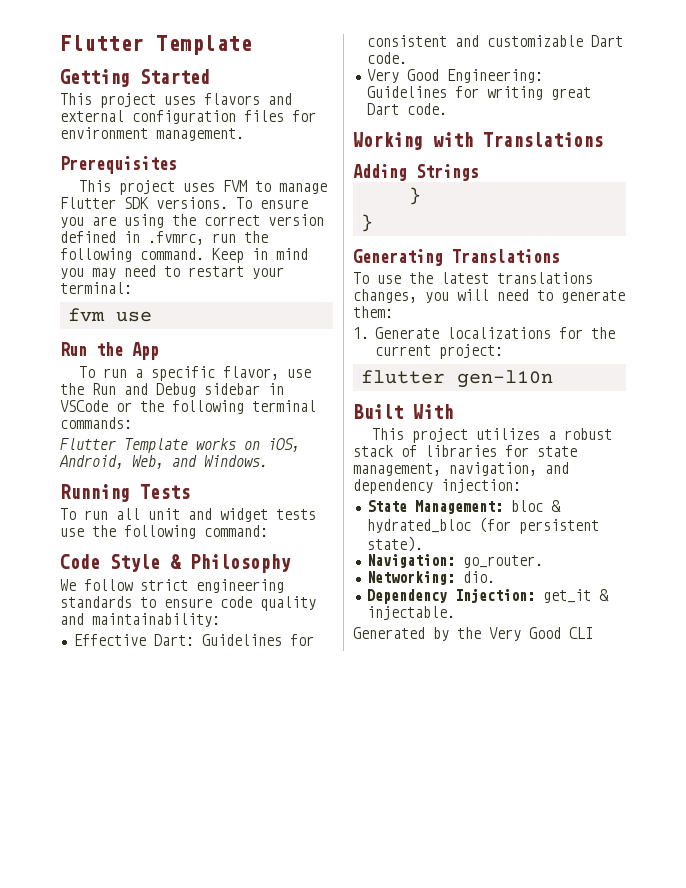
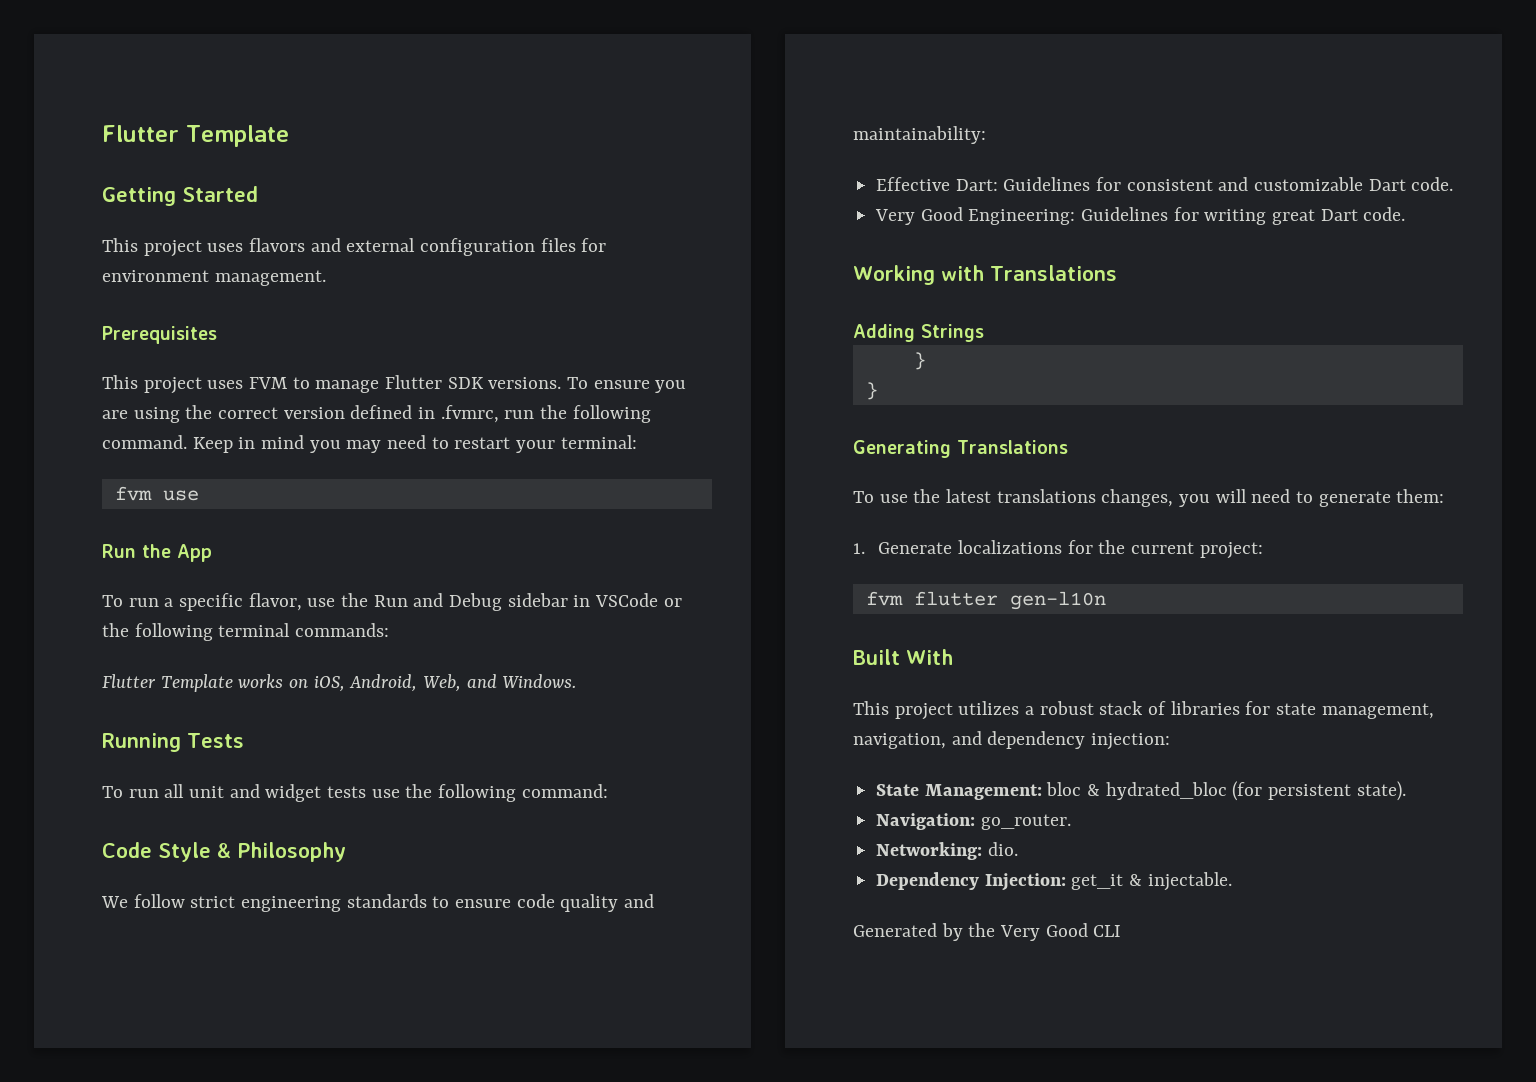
- flutter gen-l10n
+ fvm flutter gen-l10n

